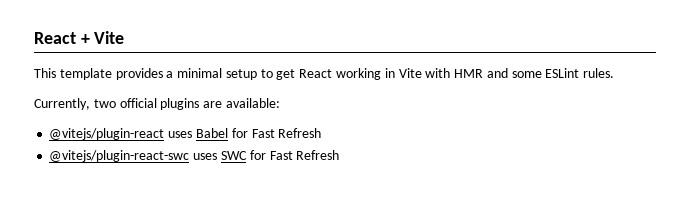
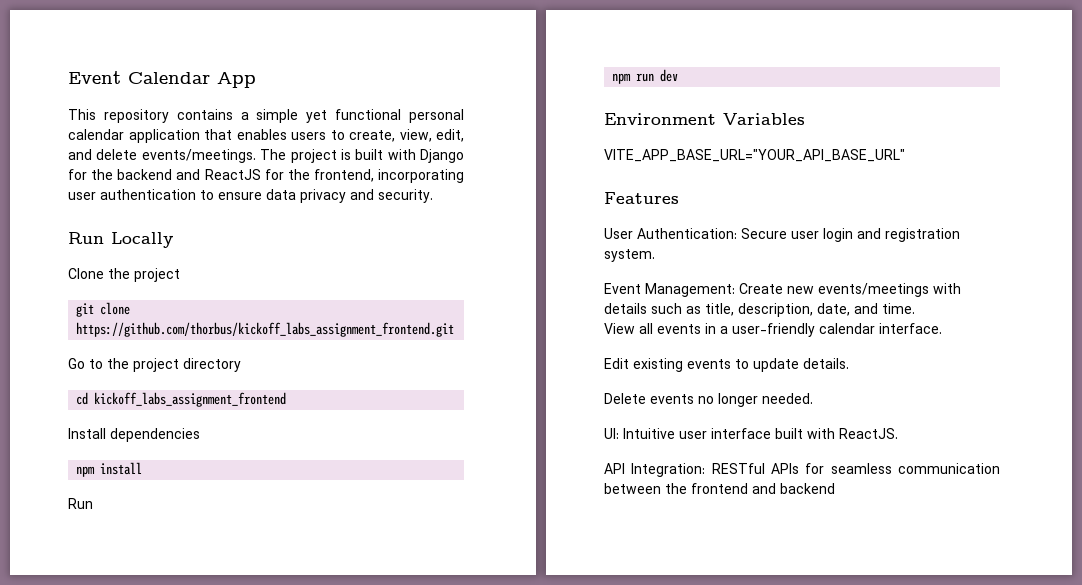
- React + Vite
- This template provides a minimal setup to get React working in Vite with HMR and some ESLint rules.
- Currently, two official plugins are available:
- @vitejs/plugin-react uses Babel for Fast Refresh
- @vitejs/plugin-react-swc uses SWC for Fast Refresh
+ Event Calendar App
+ This repository contains a simple yet functional personal calendar application that enables users to create, view, edit, and delete events/meetings. The project is built with Django for the backend and ReactJS for the frontend, incorporating user authentication to ensure data privacy and security.
+ Run Locally
+ Clone the project
+ git clone https://github.com/thorbus/kickoff_labs_assignment_frontend.git
+ Go to the project directory
+ cd kickoff_labs_assignment_frontend
+ Install dependencies
+ npm install
+ Run
+ npm run dev
+ Environment Variables
+ VITE_APP_BASE_URL="YOUR_API_BASE_URL"
+ Features
+ User Authentication: Secure user login and registration system.
+ Event Management: Create new events/meetings with details such as title, description, date, and time.
+ View all events in a user-friendly calendar interface.
+ Edit existing events to update details.
+ Delete events no longer needed.
+ UI: Intuitive user interface built with ReactJS.
+ API Integration: RESTful APIs for seamless communication between the frontend and backend

